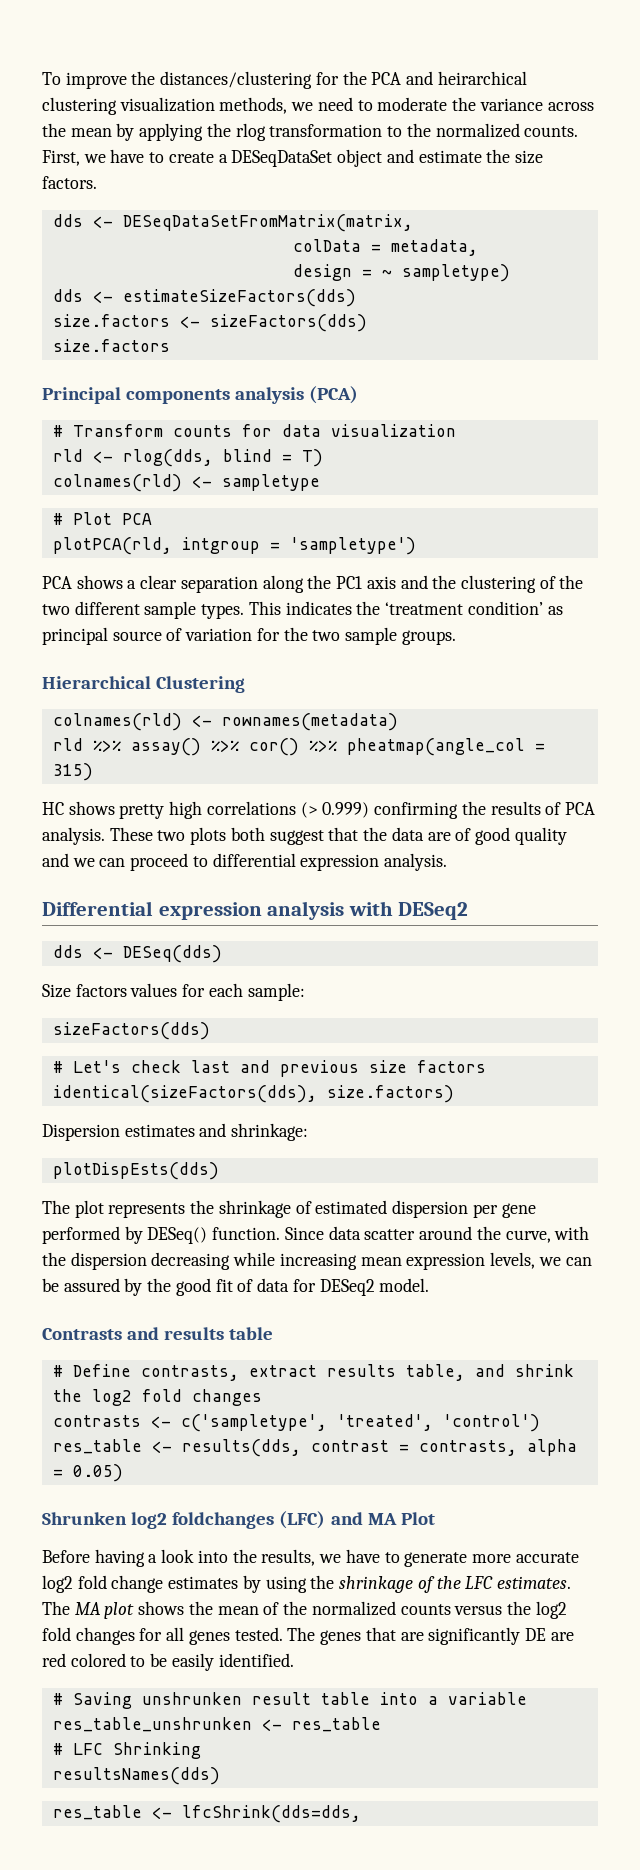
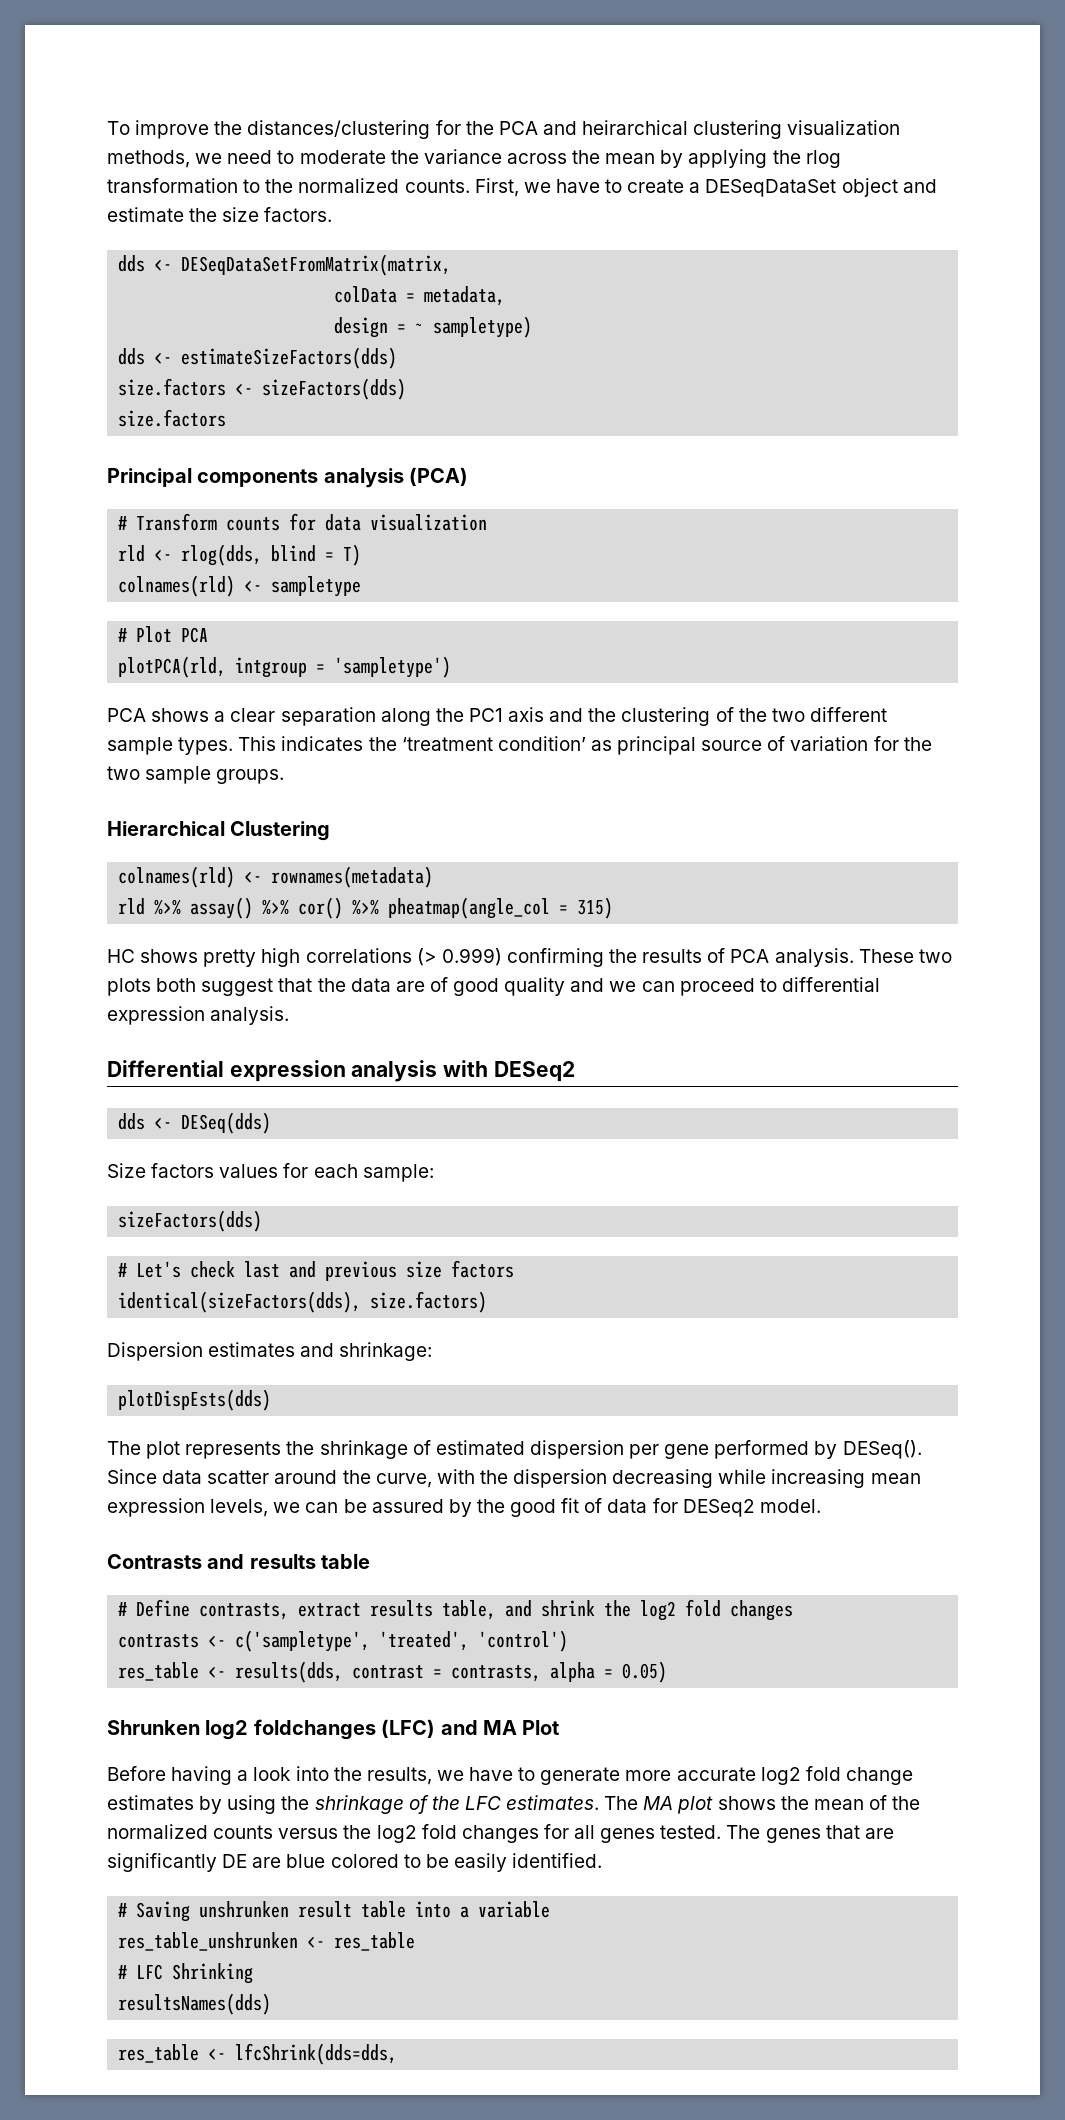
- The plot represents the shrinkage of estimated dispersion per gene performed by DESeq() function.
+ The plot represents the shrinkage of estimated dispersion per gene performed by DESeq().
- The genes that are significantly DE are red colored to be easily identified.
+ The genes that are significantly DE are blue colored to be easily identified.

